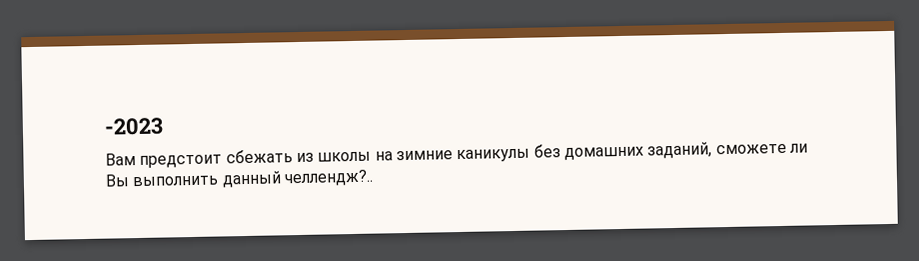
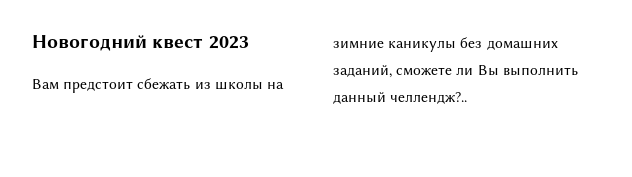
- -2023
+ Новогодний квест 2023

